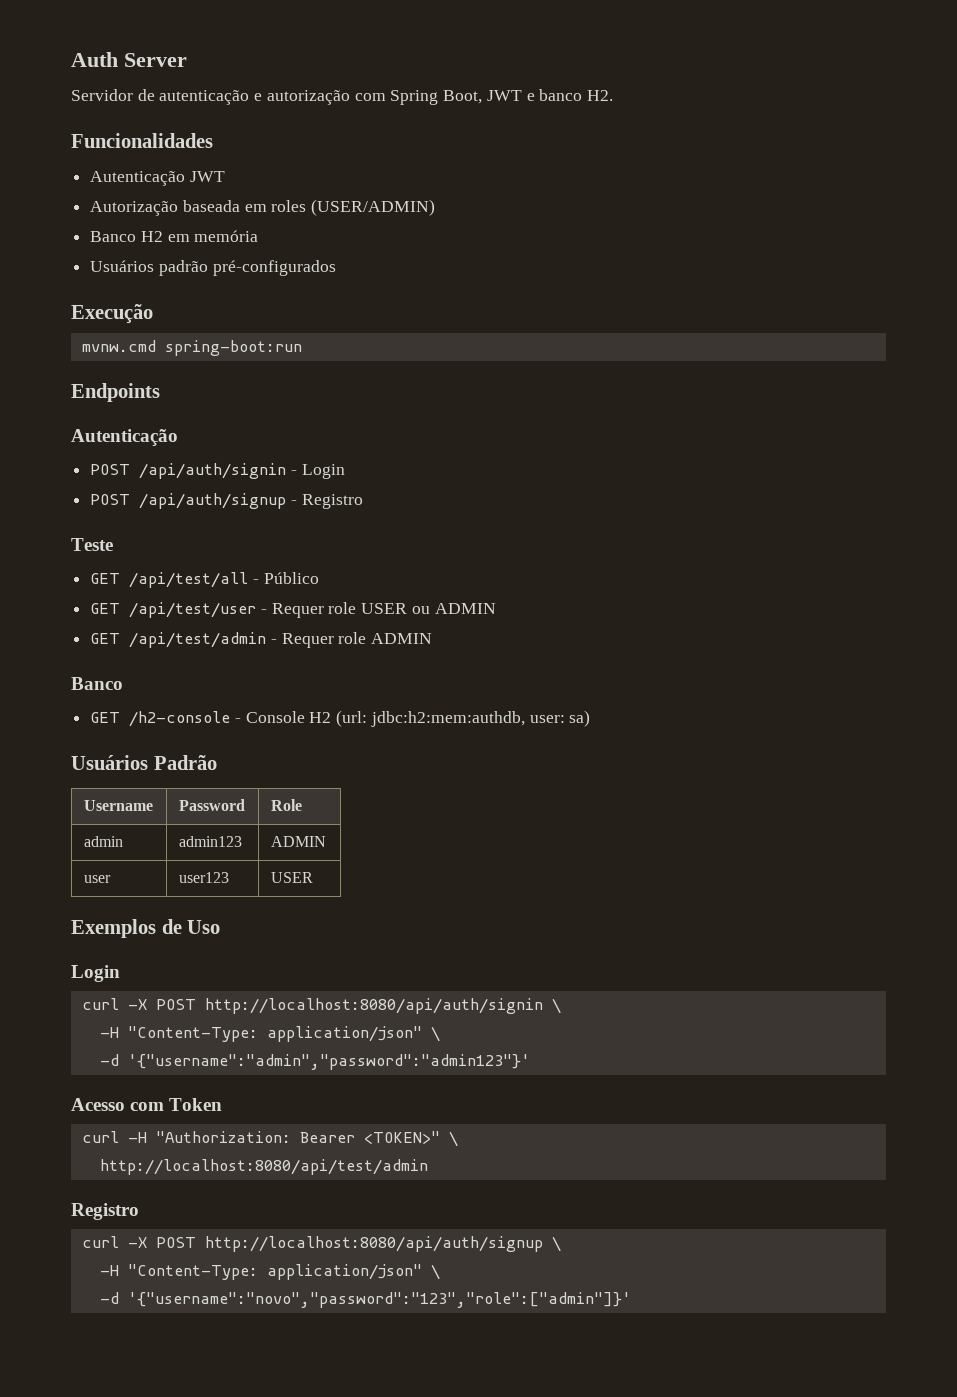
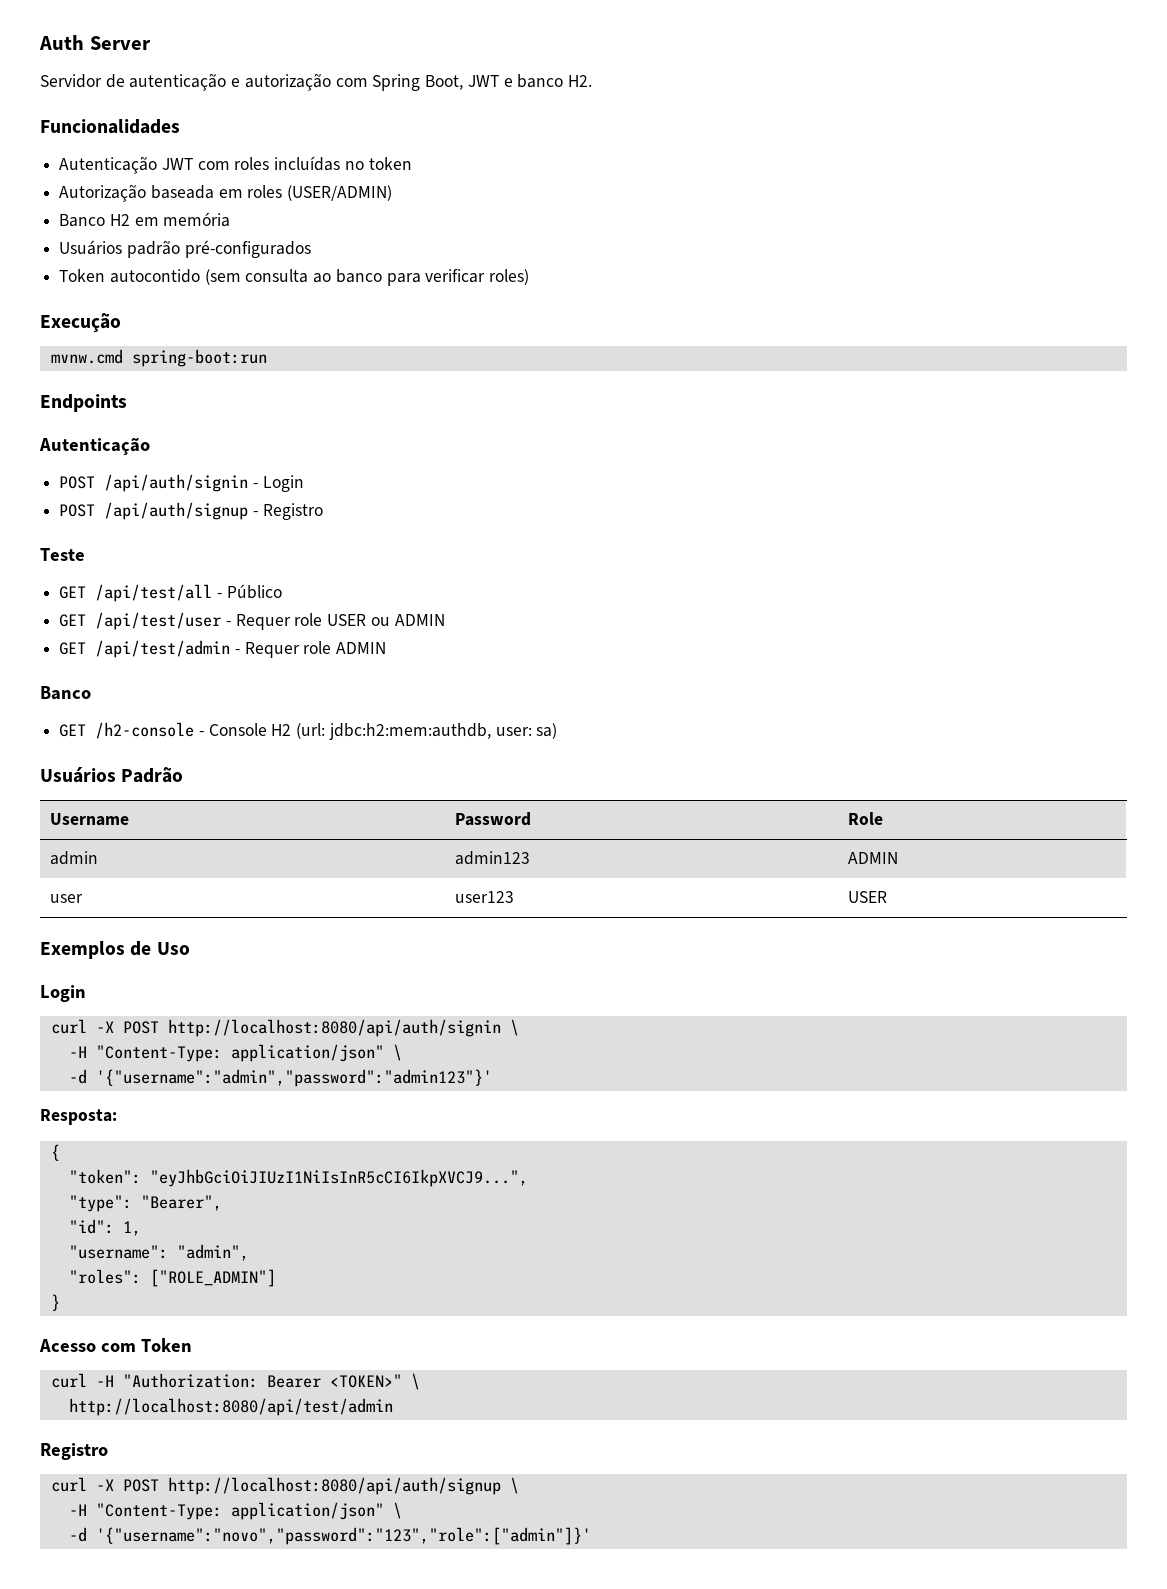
- Autenticação JWT
+ Autenticação JWT com roles incluídas no token
+ Token autocontido (sem consulta ao banco para verificar roles)
+ Resposta:
+ {
+ "token": "eyJhbGciOiJIUzI1NiIsInR5cCI6IkpXVCJ9...",
+ "type": "Bearer",
+ "id": 1,
+ "username": "admin",
+ "roles": ["ROLE_ADMIN"]
+ }

